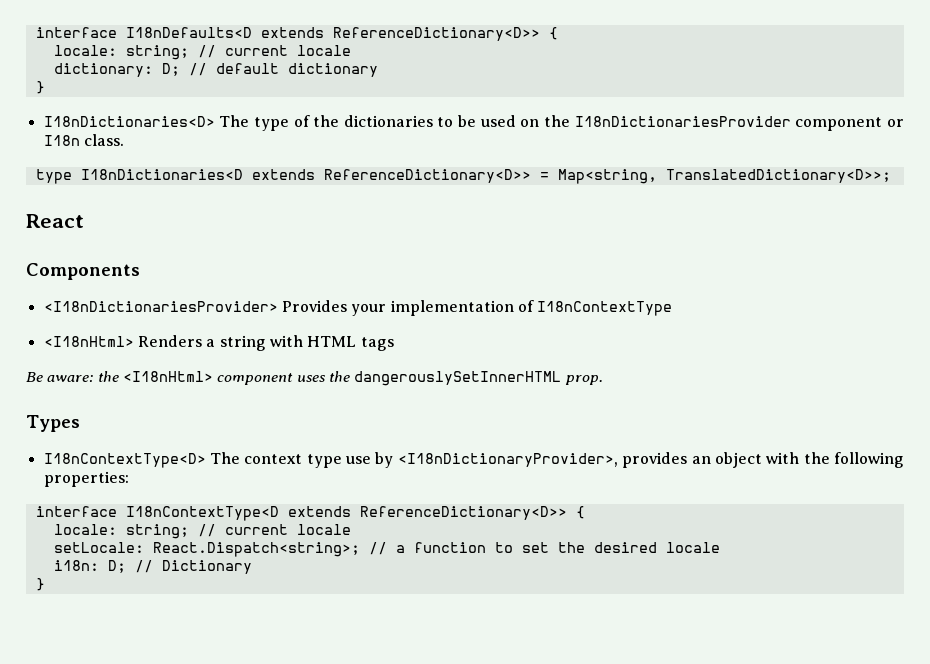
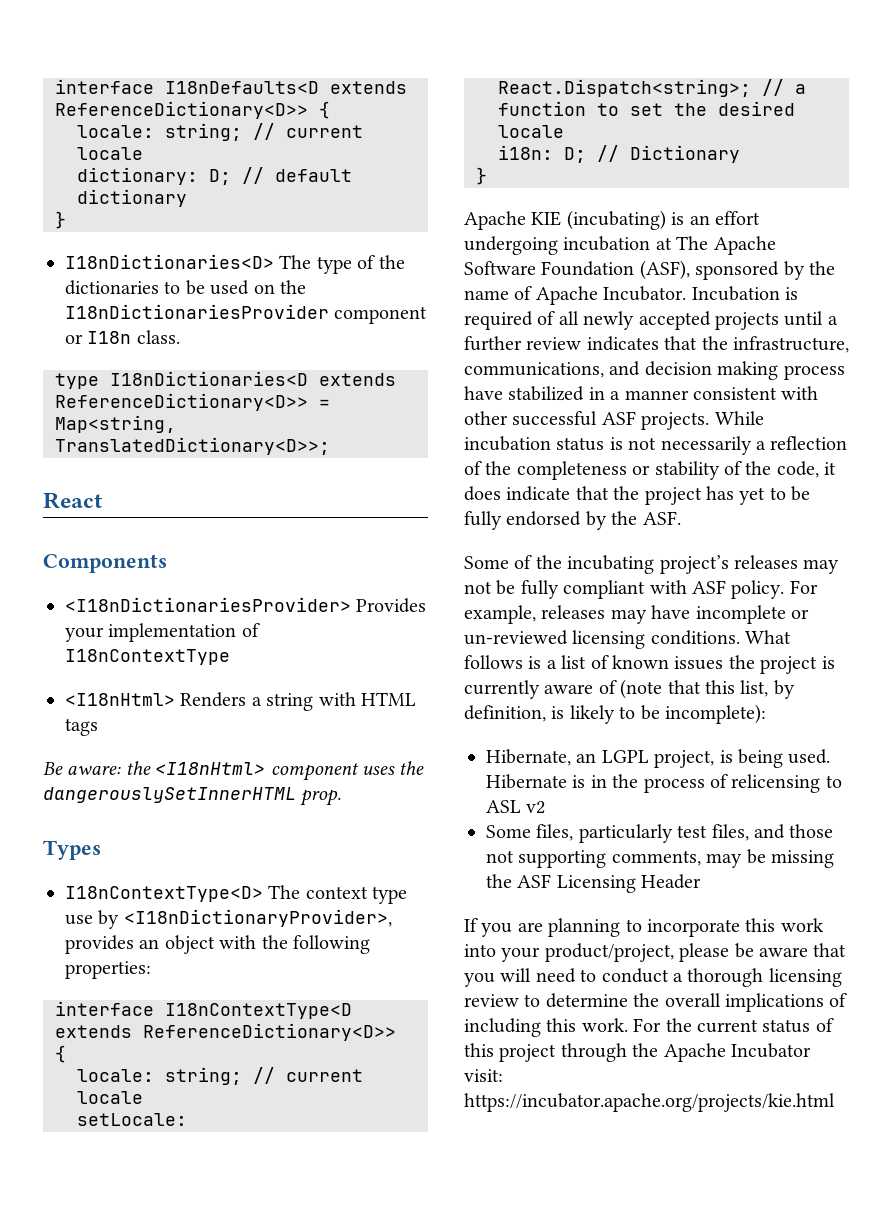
+ Apache KIE (incubating) is an effort undergoing incubation at The Apache Software Foundation (ASF), sponsored by the name of Apache Incubator. Incubation is required of all newly accepted projects until a further review indicates that the infrastructure, communications, and decision making process have stabilized in a manner consistent with other successful ASF projects. While incubation status is not necessarily a reflection of the completeness or stability of the code, it does indicate that the project has yet to be fully endorsed by the ASF.
+ Some of the incubating project’s releases may not be fully compliant with ASF policy. For example, releases may have incomplete or un-reviewed licensing conditions. What follows is a list of known issues the project is currently aware of (note that this list, by definition, is likely to be incomplete):
+ Hibernate, an LGPL project, is being used. Hibernate is in the process of relicensing to ASL v2
+ Some files, particularly test files, and those not supporting comments, may be missing the ASF Licensing Header
+ If you are planning to incorporate this work into your product/project, please be aware that you will need to conduct a thorough licensing review to determine the overall implications of including this work. For the current status of this project through the Apache Incubator visit: https://incubator.apache.org/projects/kie.html

